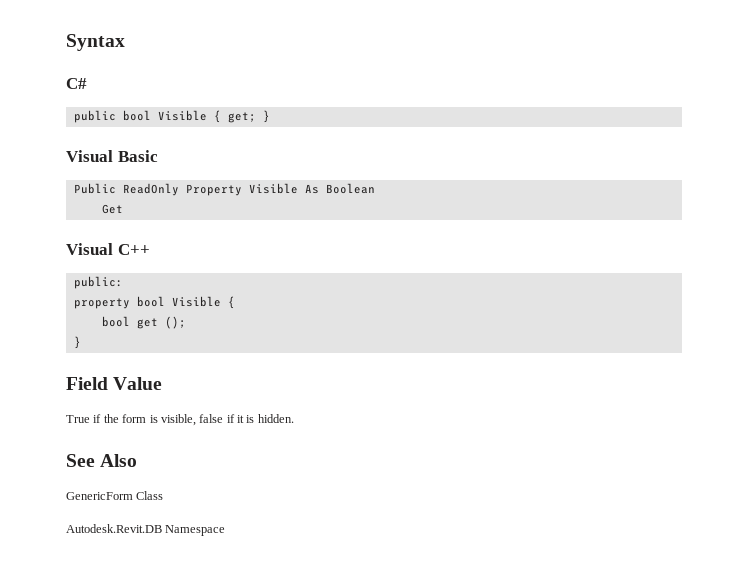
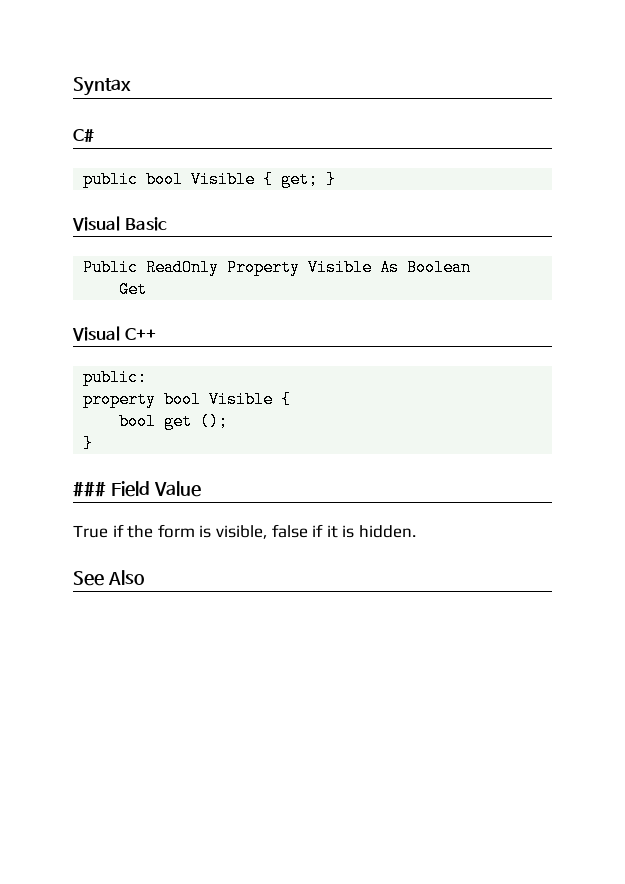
- Field Value
+ ### Field Value
- GenericForm Class
- Autodesk.Revit.DB Namespace

